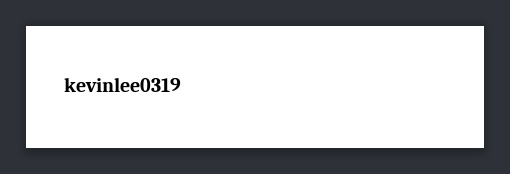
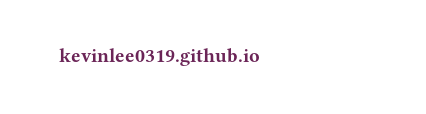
- kevinlee0319
+ kevinlee0319.github.io

